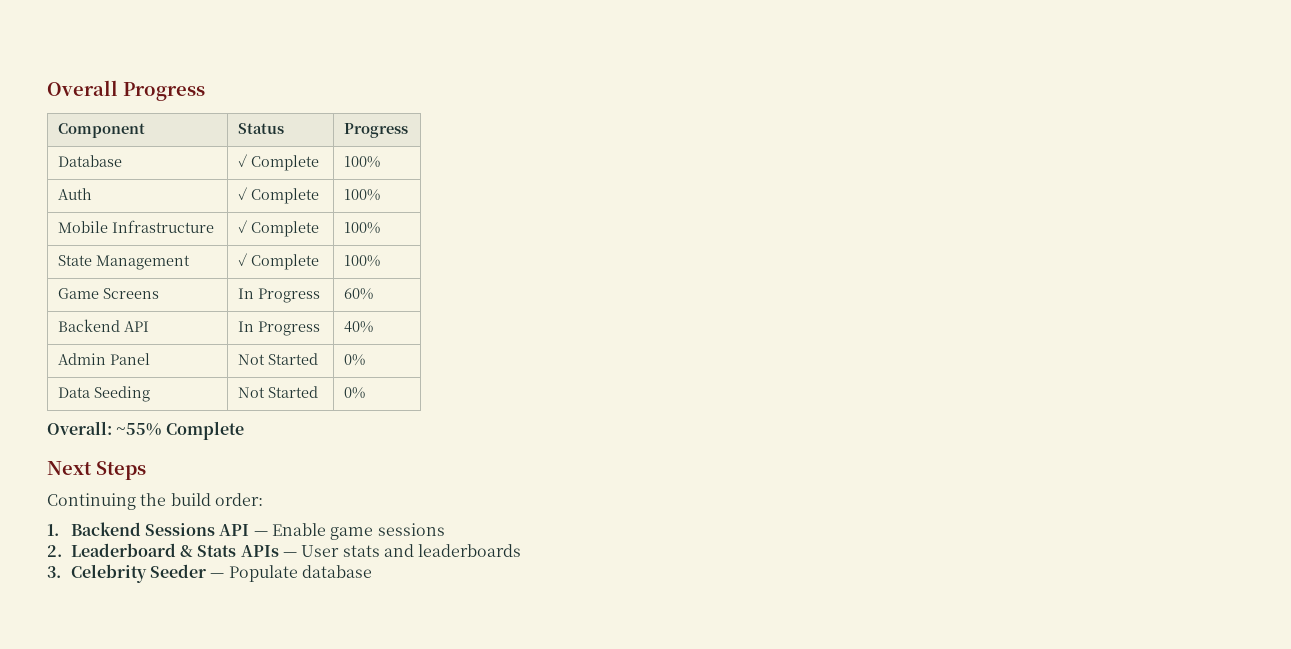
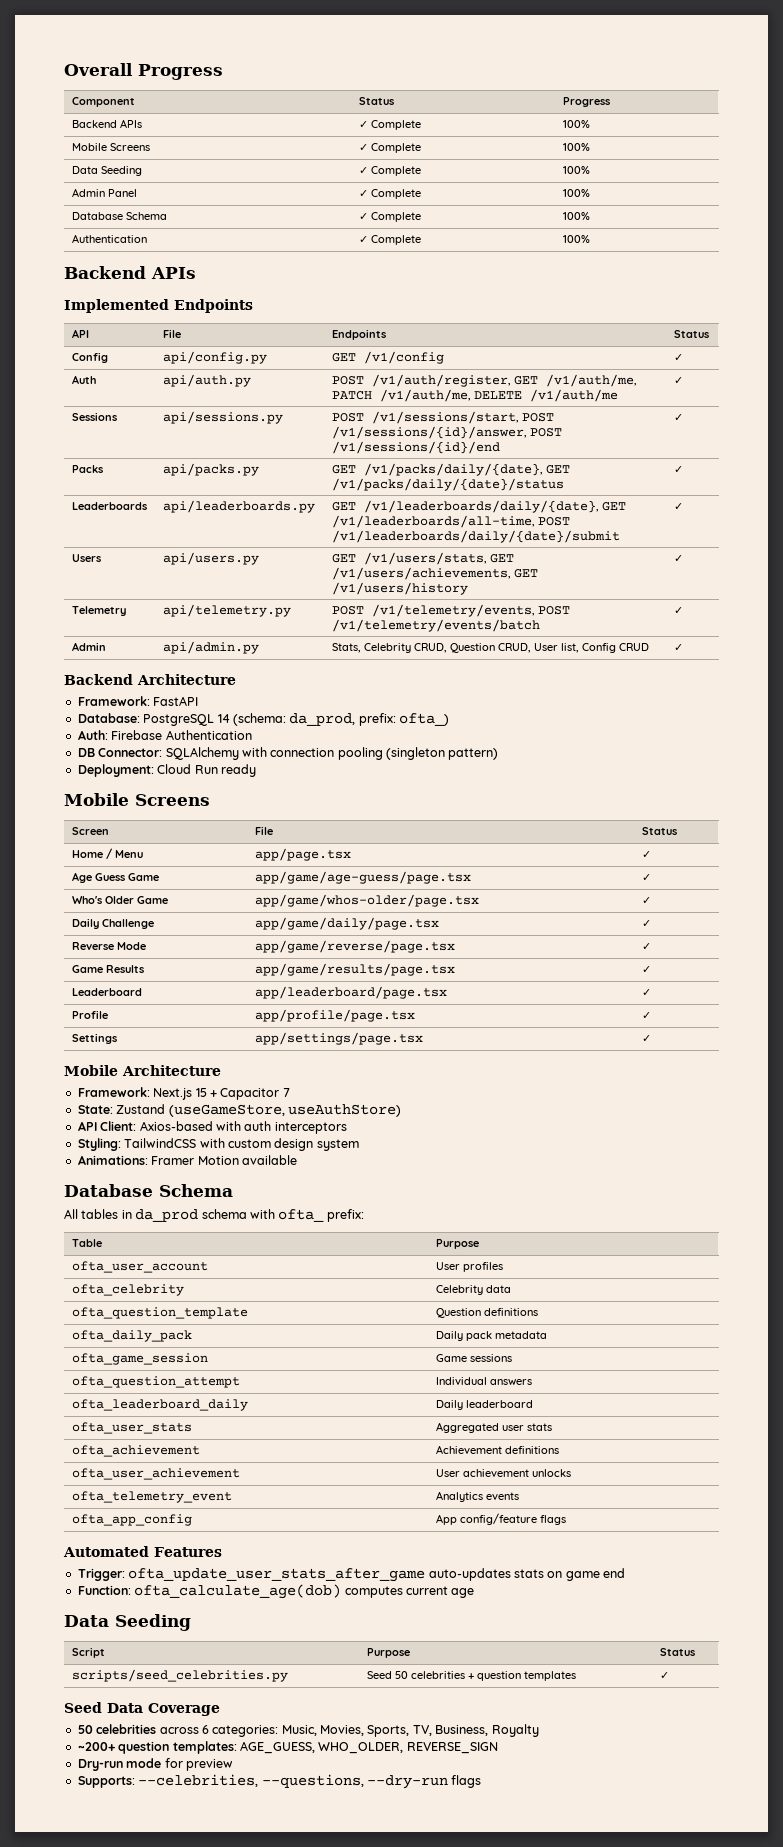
- Database | ✓ Complete | 100%
- Auth | ✓ Complete | 100%
+ Backend APIs | ✓ Complete | 100%
- Mobile Infrastructure | ✓ Complete | 100%
- State Management | ✓ Complete | 100%
- Game Screens | In Progress | 60%
- Backend API | In Progress | 40%
- Admin Panel | Not Started | 0%
- Data Seeding | Not Started | 0%
- Overall: ~55% Complete
- Next Steps
- Continuing the build order:
- 1. Backend Sessions API — Enable game sessions
- 2. Leaderboard & Stats APIs — User stats and leaderboards
- 3. Celebrity Seeder — Populate database
+ Mobile Screens | ✓ Complete | 100%
+ Data Seeding | ✓ Complete | 100%
+ Admin Panel | ✓ Complete | 100%
+ Database Schema | ✓ Complete | 100%
+ Authentication | ✓ Complete | 100%
+ Backend APIs
+ Implemented Endpoints
+ API | File | Endpoints | Status
+ Config | api/config.py | GET /v1/config | ✓
+ Auth | api/auth.py | POST /v1/auth/register, GET /v1/auth/me, PATCH /v1/auth/me, DELETE /v1/auth/me | ✓
+ Sessions | api/sessions.py | POST /v1/sessions/start, POST /v1/sessions/{id}/answer, POST /v1/sessions/{id}/end | ✓
+ Packs | api/packs.py | GET /v1/packs/daily/{date}, GET /v1/packs/daily/{date}/status | ✓
+ Leaderboards | api/leaderboards.py | GET /v1/leaderboards/daily/{date}, GET /v1/leaderboards/all-time, POST /v1/leaderboards/daily/{date}/submit | ✓
+ Users | api/users.py | GET /v1/users/stats, GET /v1/users/achievements, GET /v1/users/history | ✓
+ Telemetry | api/telemetry.py | POST /v1/telemetry/events, POST /v1/telemetry/events/batch | ✓
+ Admin | api/admin.py | Stats, Celebrity CRUD, Question CRUD, User list, Config CRUD | ✓
+ Backend Architecture
+ Framework: FastAPI
+ Database: PostgreSQL 14 (schema: da_prod, prefix: ofta_)
+ Auth: Firebase Authentication
+ DB Connector: SQLAlchemy with connection pooling (singleton pattern)
+ Deployment: Cloud Run ready
+ Mobile Screens
+ Screen | File | Status
+ Home / Menu | app/page.tsx | ✓
+ Age Guess Game | app/game/age-guess/page.tsx | ✓
+ Who's Older Game | app/game/whos-older/page.tsx | ✓
+ Daily Challenge | app/game/daily/page.tsx | ✓
+ Reverse Mode | app/game/reverse/page.tsx | ✓
+ Game Results | app/game/results/page.tsx | ✓
+ Leaderboard | app/leaderboard/page.tsx | ✓
+ Profile | app/profile/page.tsx | ✓
+ Settings | app/settings/page.tsx | ✓
+ Mobile Architecture
+ Framework: Next.js 15 + Capacitor 7
+ State: Zustand (useGameStore, useAuthStore)
+ API Client: Axios-based with auth interceptors
+ Styling: TailwindCSS with custom design system
+ Animations: Framer Motion available
+ Database Schema
+ All tables in da_prod schema with ofta_ prefix:
+ Table | Purpose
+ ofta_user_account | User profiles
+ ofta_celebrity | Celebrity data
+ ofta_question_template | Question definitions
+ ofta_daily_pack | Daily pack metadata
+ ofta_game_session | Game sessions
+ ofta_question_attempt | Individual answers
+ ofta_leaderboard_daily | Daily leaderboard
+ ofta_user_stats | Aggregated user stats
+ ofta_achievement | Achievement definitions
+ ofta_user_achievement | User achievement unlocks
+ ofta_telemetry_event | Analytics events
+ ofta_app_config | App config/feature flags
+ Automated Features
+ Trigger: ofta_update_user_stats_after_game auto-updates stats on game end
+ Function: ofta_calculate_age(dob) computes current age
+ Data Seeding
+ Script | Purpose | Status
+ scripts/seed_celebrities.py | Seed 50 celebrities + question templates | ✓
+ Seed Data Coverage
+ 50 celebrities across 6 categories: Music, Movies, Sports, TV, Business, Royalty
+ ~200+ question templates: AGE_GUESS, WHO_OLDER, REVERSE_SIGN
+ Dry-run mode for preview
+ Supports: --celebrities, --questions, --dry-run flags

